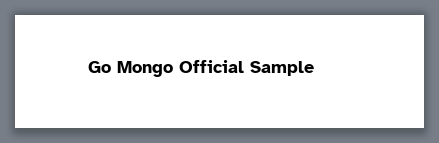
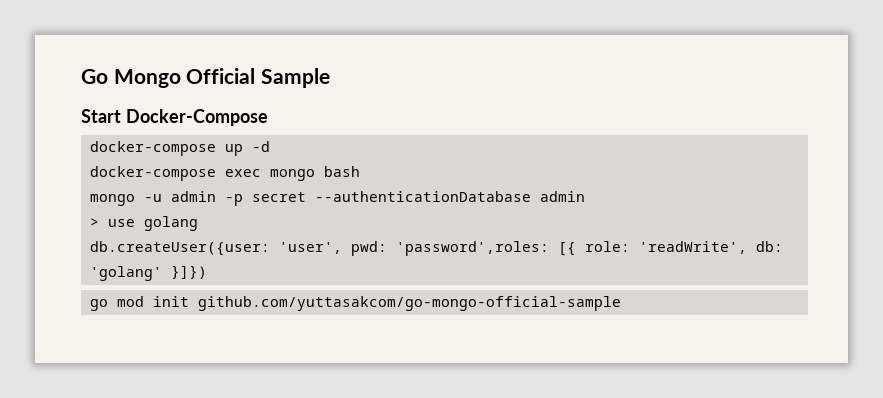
+ Start Docker-Compose
+ docker-compose up -d
+ docker-compose exec mongo bash
+ mongo -u admin -p secret --authenticationDatabase admin
+ > use golang
+ db.createUser({user: 'user', pwd: 'password',roles: [{ role: 'readWrite', db: 'golang' }]})
+ go mod init github.com/yuttasakcom/go-mongo-official-sample

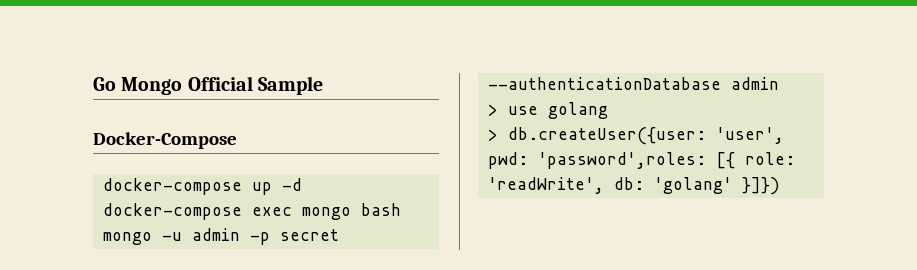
- Start Docker-Compose
+ Docker-Compose
- db.createUser({user: 'user', pwd: 'password',roles: [{ role: 'readWrite', db: 'golang' }]})
+ > db.createUser({user: 'user', pwd: 'password',roles: [{ role: 'readWrite', db: 'golang' }]})
- go mod init github.com/yuttasakcom/go-mongo-official-sample

